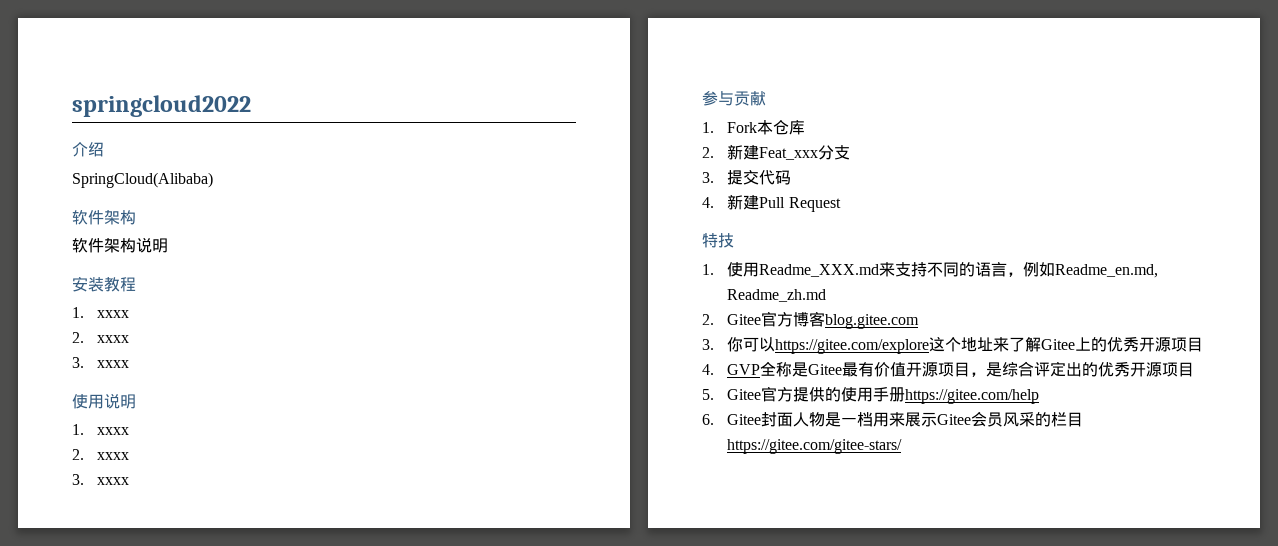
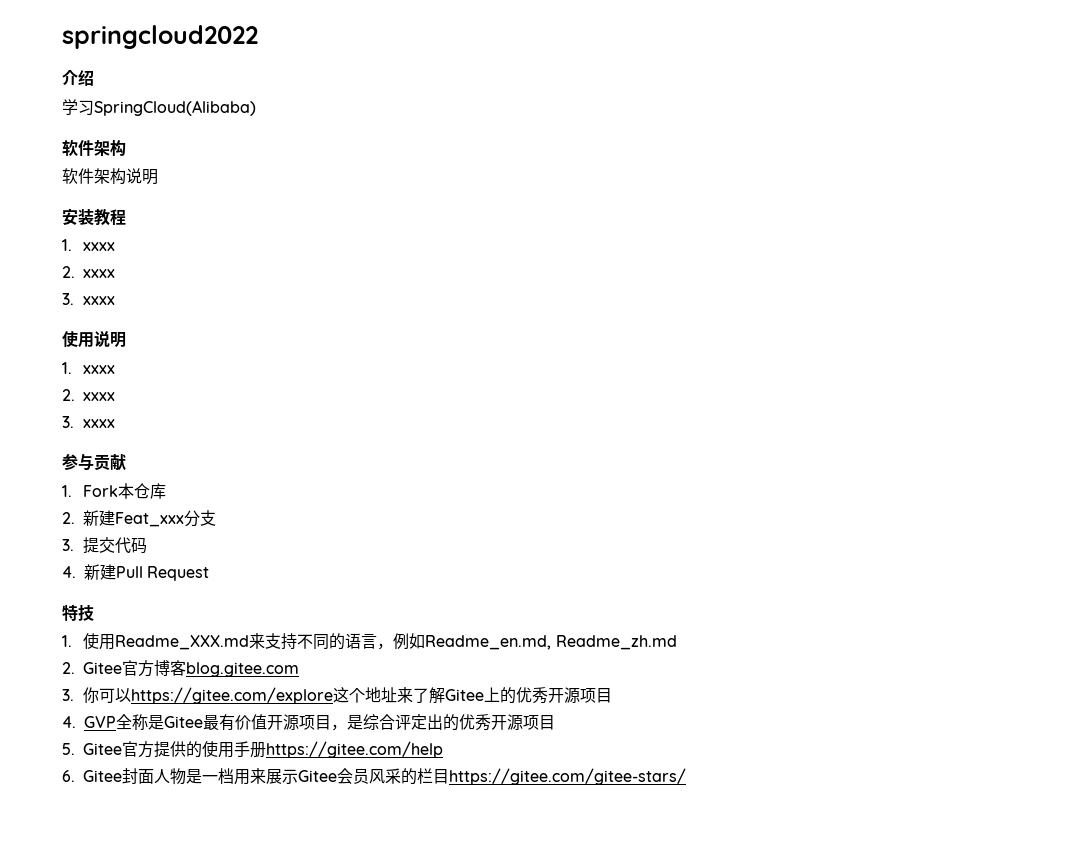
- SpringCloud(Alibaba)
+ 学习SpringCloud(Alibaba)

